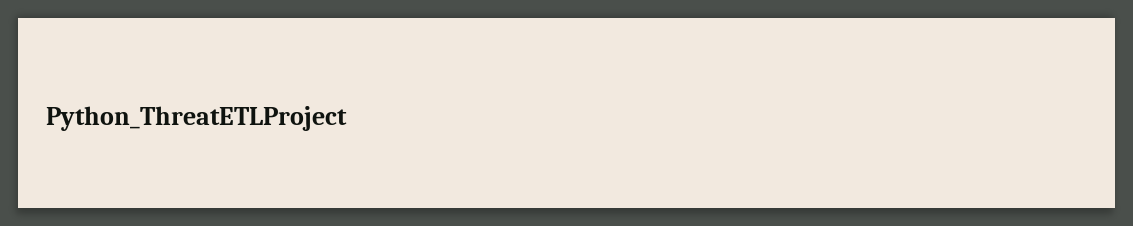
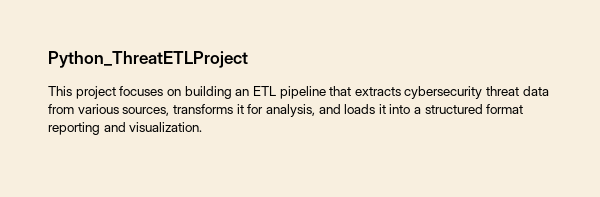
+ This project focuses on building an ETL pipeline that extracts cybersecurity threat data from various sources, transforms it for analysis, and loads it into a structured format reporting and visualization.

